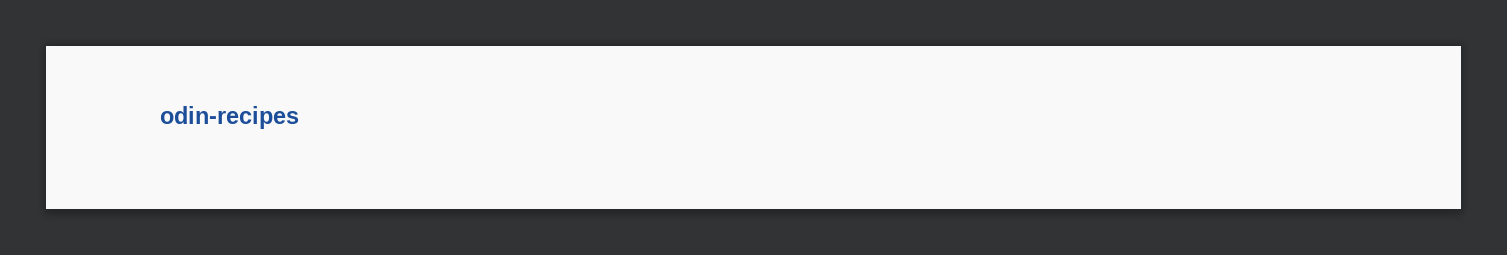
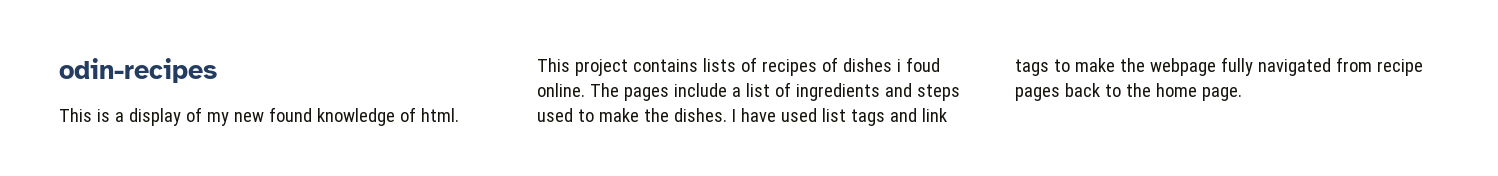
+ This is a display of my new found knowledge of html. This project contains lists of recipes of dishes i foud online. The pages include a list of ingredients and steps used to make the dishes. I have used list tags and link tags to make the webpage fully navigated from recipe pages back to the home page.

